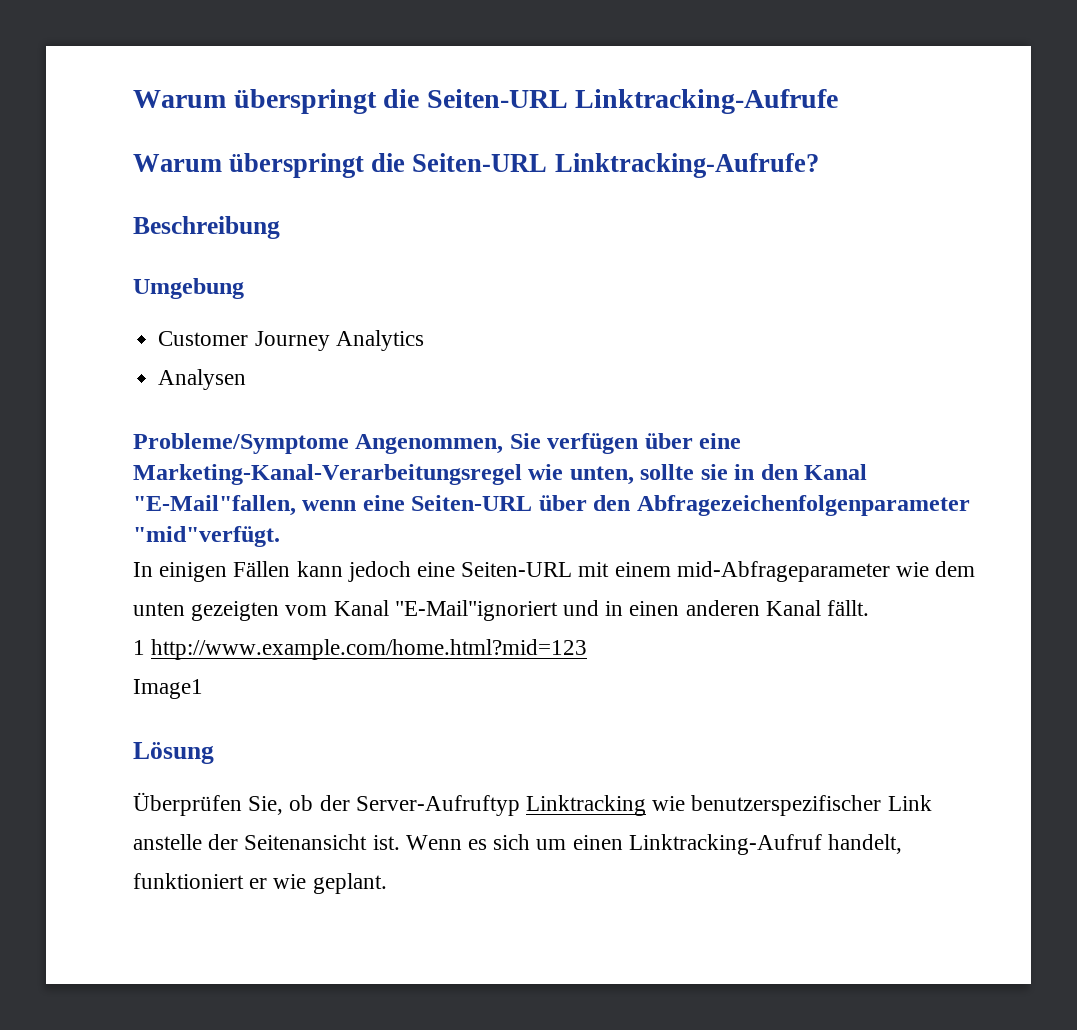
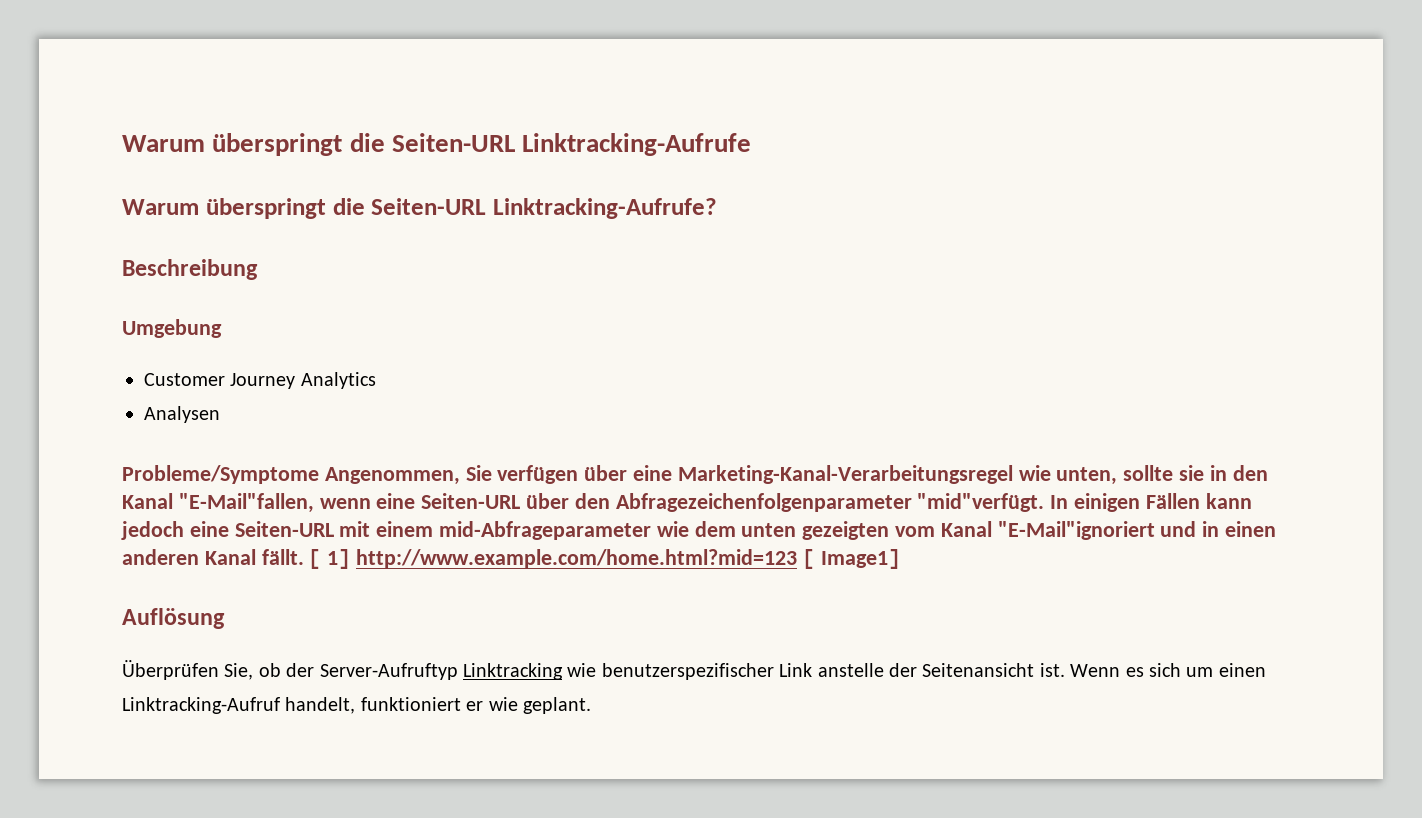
- Probleme/Symptome Angenommen, Sie verfügen über eine Marketing-Kanal-Verarbeitungsregel wie unten, sollte sie in den Kanal "E-Mail"fallen, wenn eine Seiten-URL über den Abfragezeichenfolgenparameter "mid"verfügt.
- In einigen Fällen kann jedoch eine Seiten-URL mit einem mid-Abfrageparameter wie dem unten gezeigten vom Kanal "E-Mail"ignoriert und in einen anderen Kanal fällt.
- 1 http://www.example.com/home.html?mid=123
- Image1
- Lösung
+ Probleme/Symptome Angenommen, Sie verfügen über eine Marketing-Kanal-Verarbeitungsregel wie unten, sollte sie in den Kanal "E-Mail"fallen, wenn eine Seiten-URL über den Abfragezeichenfolgenparameter "mid"verfügt. In einigen Fällen kann jedoch eine Seiten-URL mit einem mid-Abfrageparameter wie dem unten gezeigten vom Kanal "E-Mail"ignoriert und in einen anderen Kanal fällt. [ 1] http://www.example.com/home.html?mid=123 [ Image1]
+ Auflösung

